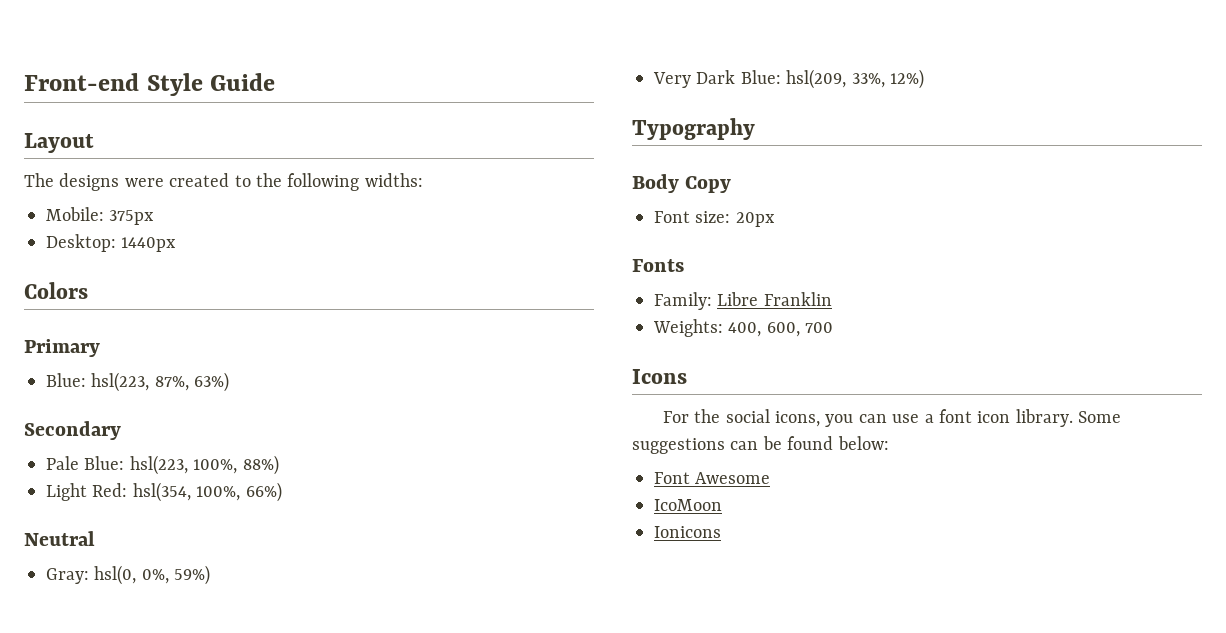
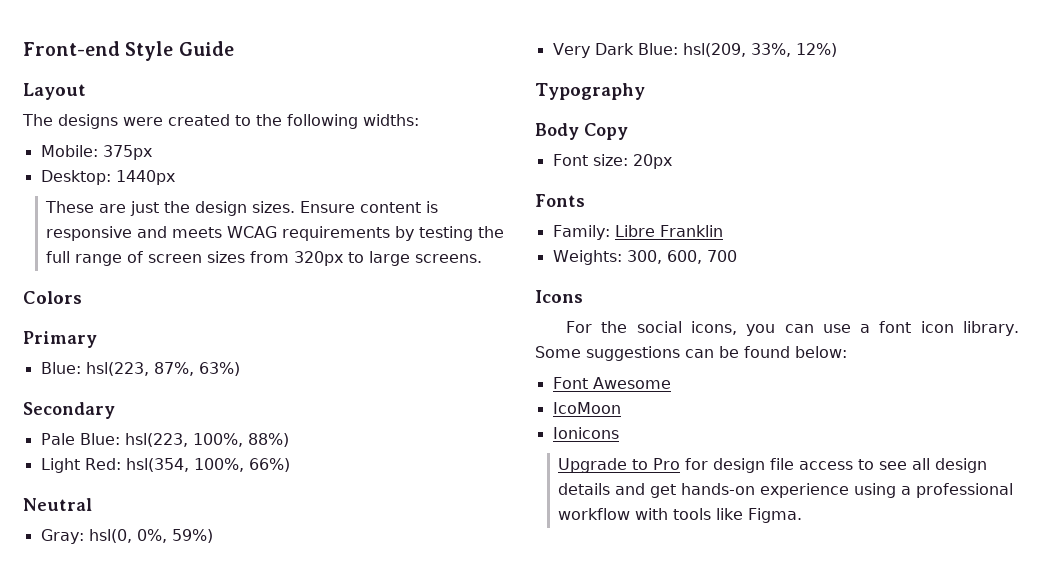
+ These are just the design sizes. Ensure content is responsive and meets WCAG requirements by testing the full range of screen sizes from 320px to large screens.
- Weights: 400, 600, 700
+ Weights: 300, 600, 700
+ Upgrade to Pro for design file access to see all design details and get hands-on experience using a professional workflow with tools like Figma.

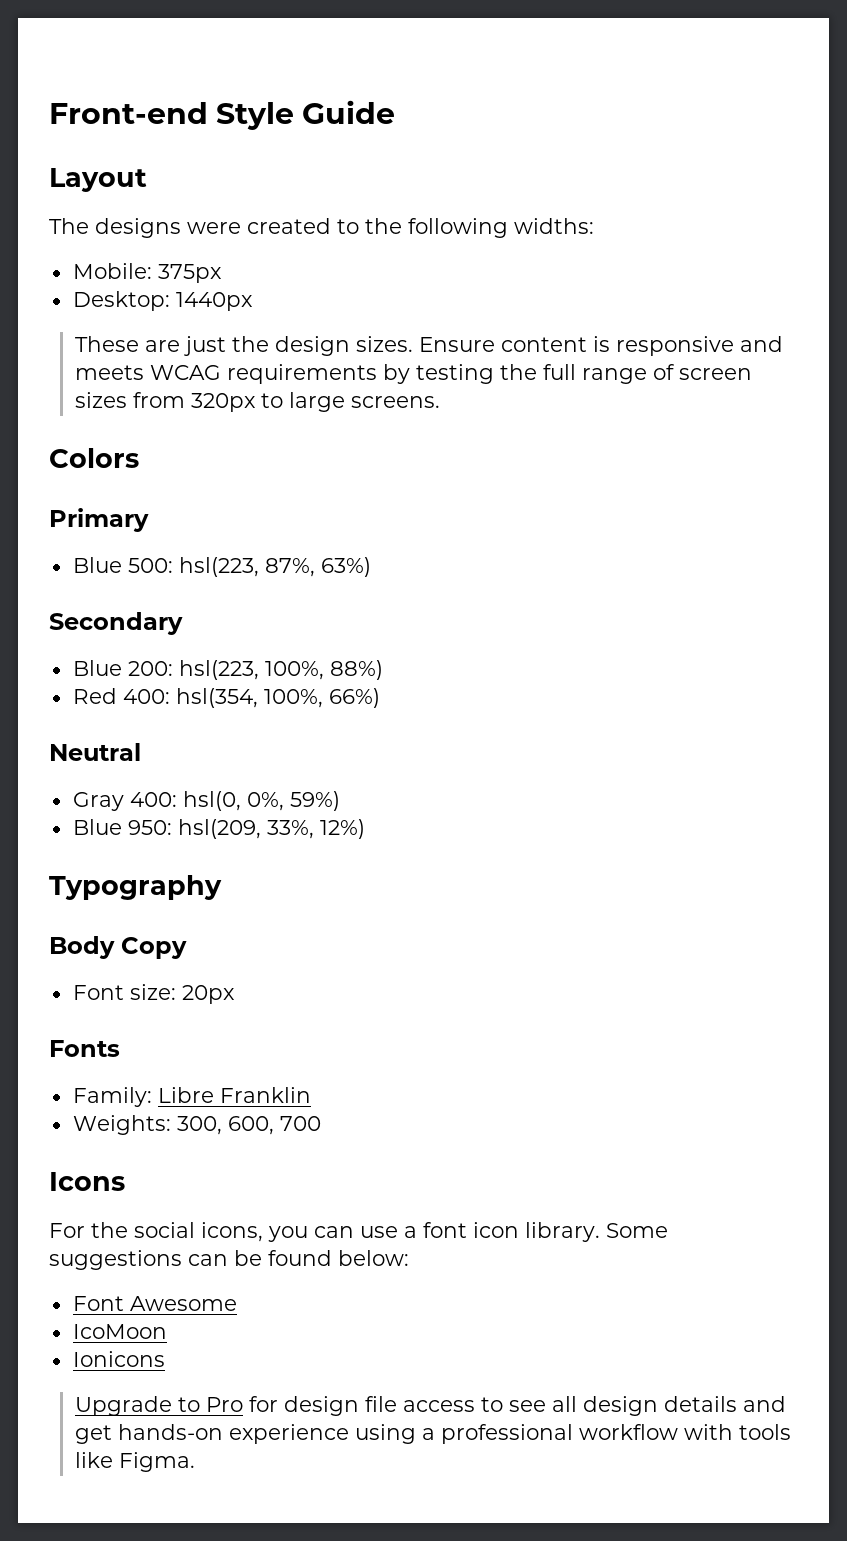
- Blue: hsl(223, 87%, 63%)
+ Blue 500: hsl(223, 87%, 63%)
- Pale Blue: hsl(223, 100%, 88%)
+ Blue 200: hsl(223, 100%, 88%)
- Light Red: hsl(354, 100%, 66%)
+ Red 400: hsl(354, 100%, 66%)
- Gray: hsl(0, 0%, 59%)
+ Gray 400: hsl(0, 0%, 59%)
- Very Dark Blue: hsl(209, 33%, 12%)
+ Blue 950: hsl(209, 33%, 12%)

